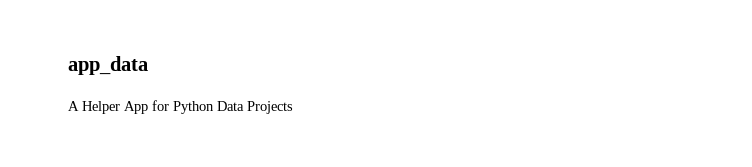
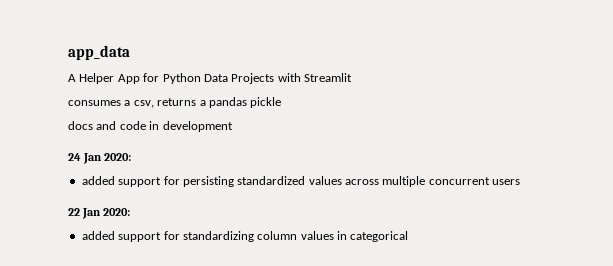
- A Helper App for Python Data Projects
+ A Helper App for Python Data Projects with Streamlit
+ consumes a csv, returns a pandas pickle
+ docs and code in development
+ 24 Jan 2020:
+ added support for persisting standardized values across multiple concurrent users
+ 22 Jan 2020:
+ added support for standardizing column values in categorical

